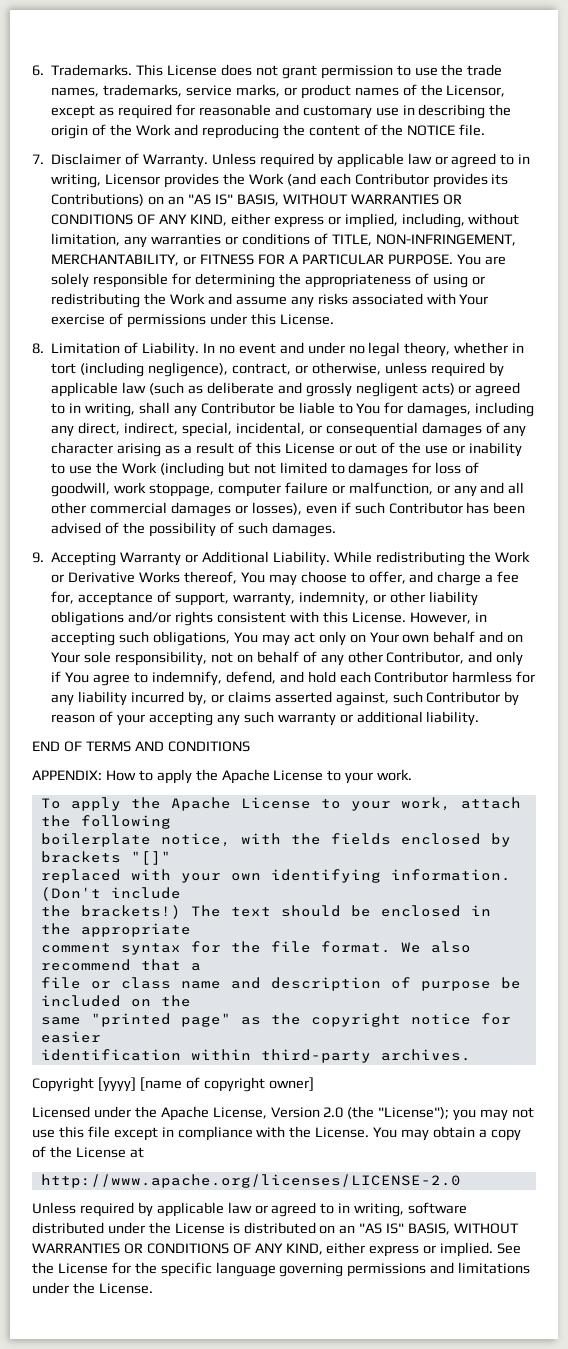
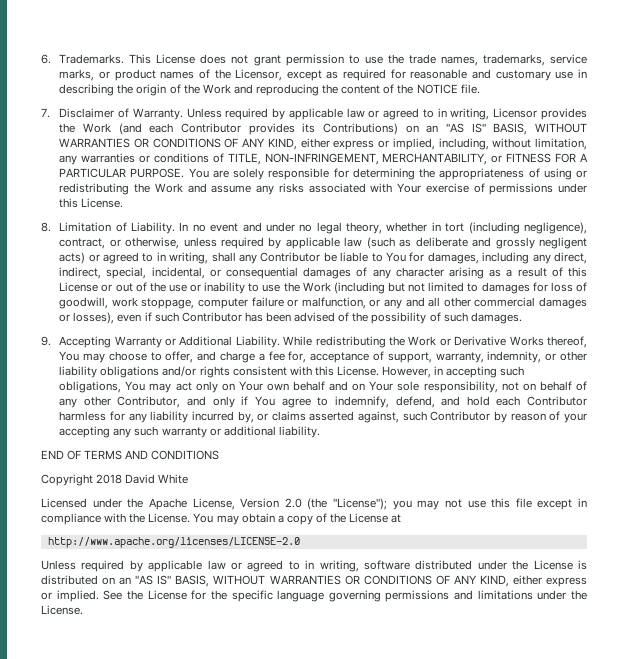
- APPENDIX: How to apply the Apache License to your work.
- To apply the Apache License to your work, attach the following
- boilerplate notice, with the fields enclosed by brackets "[]"
- replaced with your own identifying information. (Don't include
- the brackets!) The text should be enclosed in the appropriate
- comment syntax for the file format. We also recommend that a
- file or class name and description of purpose be included on the
- same "printed page" as the copyright notice for easier
- identification within third-party archives.
- Copyright [yyyy] [name of copyright owner]
+ Copyright 2018 David White

